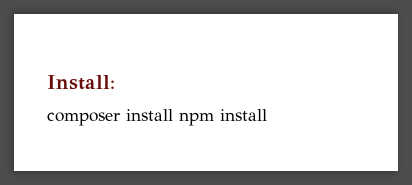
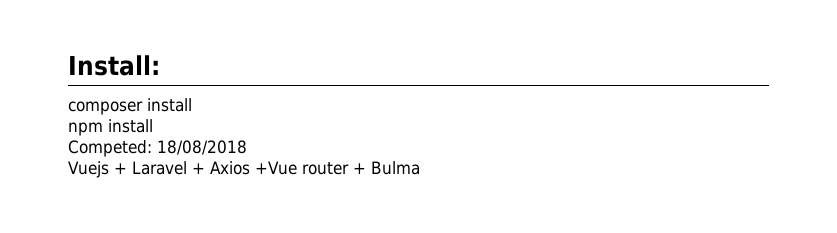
- composer install npm install
+ composer install
+ npm install
+ Competed: 18/08/2018
+ Vuejs + Laravel + Axios +Vue router + Bulma

